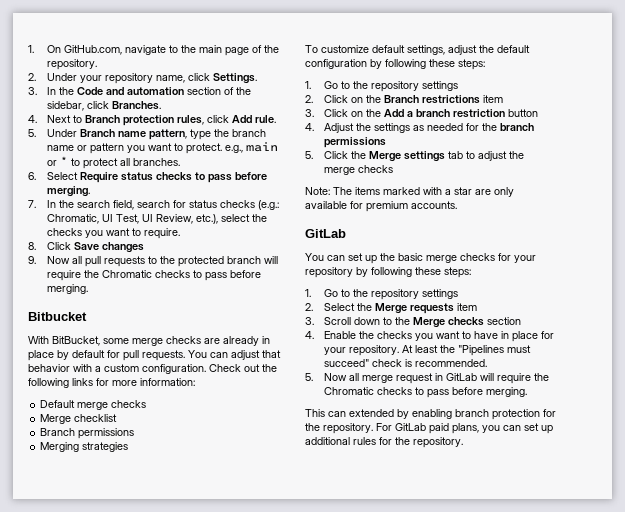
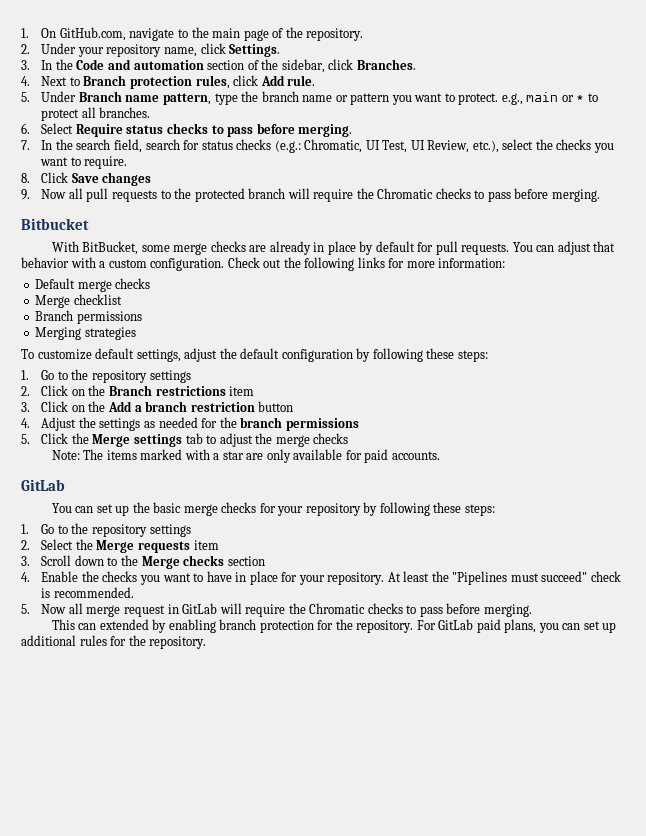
- Note: The items marked with a star are only available for premium accounts.
+ Note: The items marked with a star are only available for paid accounts.

